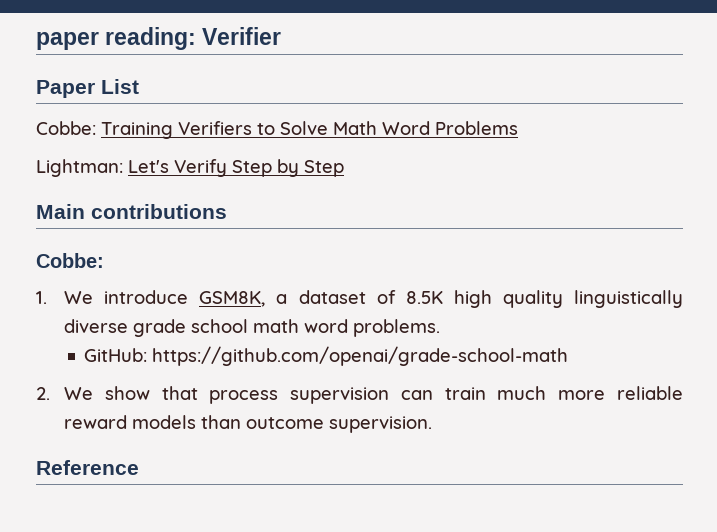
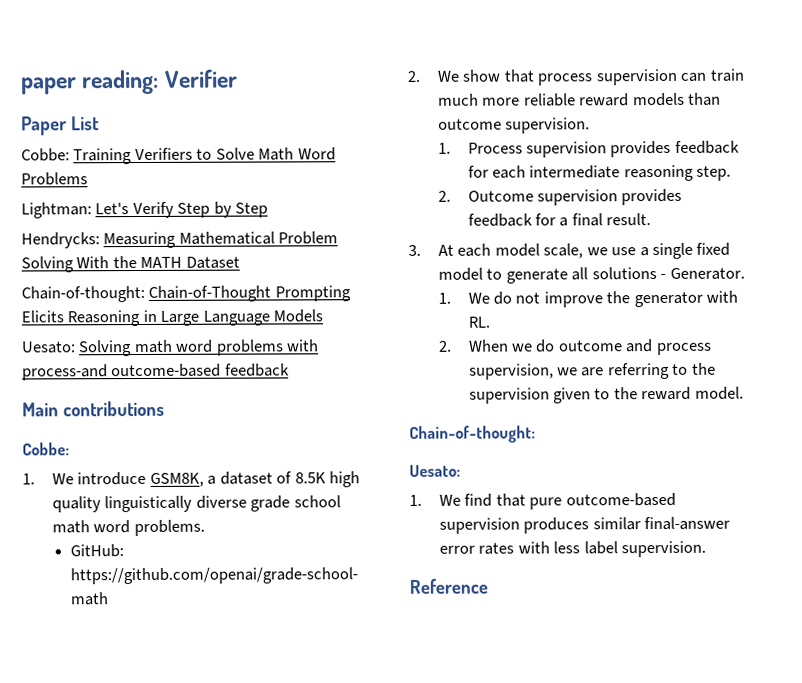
+ Hendrycks: Measuring Mathematical Problem Solving With the MATH Dataset
+ Chain-of-thought: Chain-of-Thought Prompting Elicits Reasoning in Large Language Models
+ Uesato: Solving math word problems with process-and outcome-based feedback
+ 1. Process supervision provides feedback for each intermediate reasoning step.
+ 2. Outcome supervision provides feedback for a final result.
+ 3. At each model scale, we use a single fixed model to generate all solutions - Generator.
+ 1. We do not improve the generator with RL.
+ 2. When we do outcome and process supervision, we are referring to the supervision given to the reward model.
+ Chain-of-thought:
+ Uesato:
+ 1. We find that pure outcome-based supervision produces similar final-answer error rates with less label supervision.

